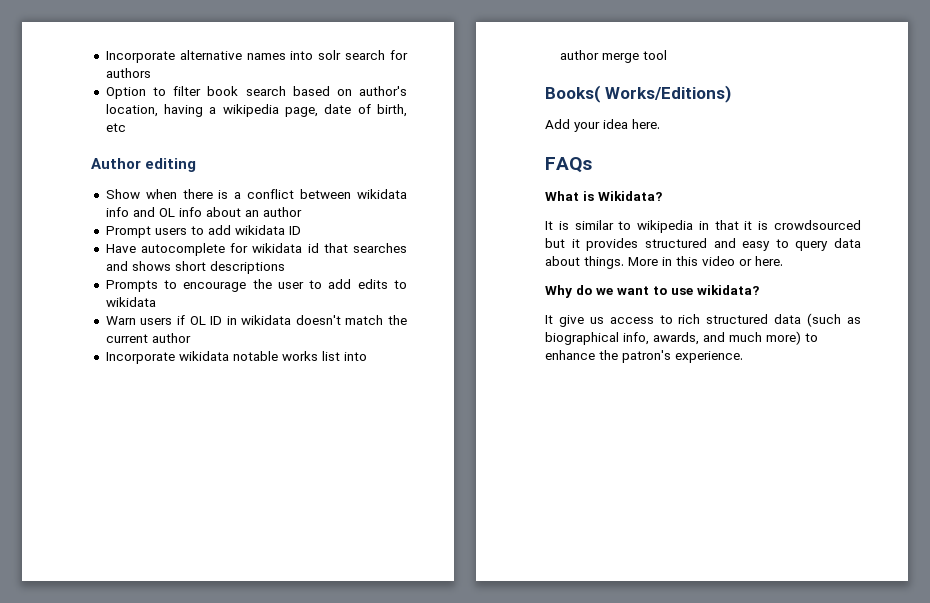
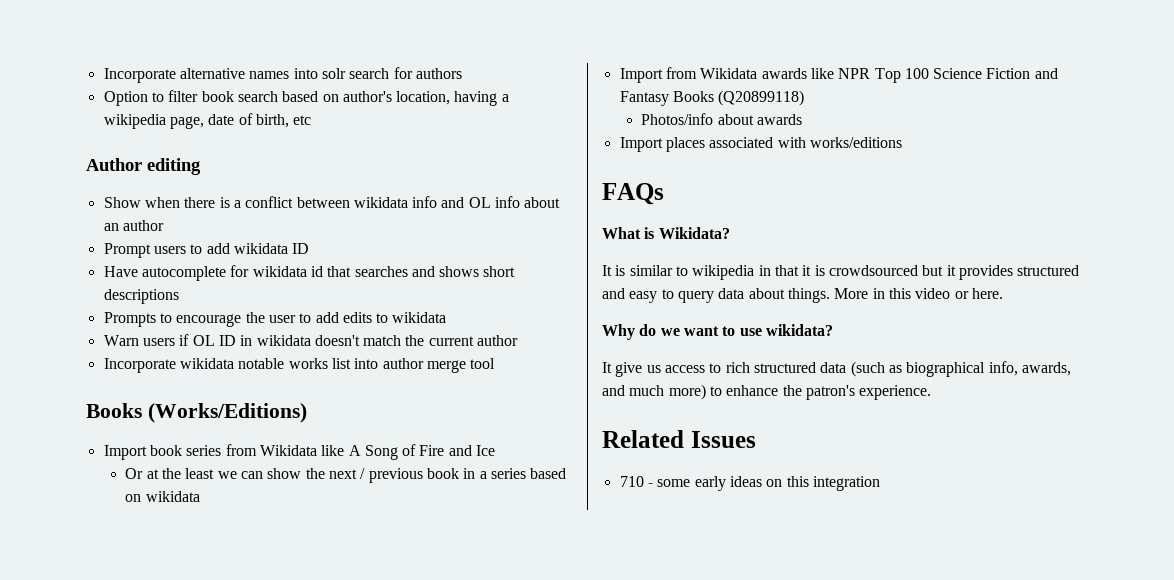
- Books( Works/Editions)
- Add your idea here.
+ Books (Works/Editions)
+ Import book series from Wikidata like A Song of Fire and Ice
+ Or at the least we can show the next / previous book in a series based on wikidata
+ Import from Wikidata awards like NPR Top 100 Science Fiction and Fantasy Books (Q20899118)
+ Photos/info about awards
+ Import places associated with works/editions
+ Related Issues
+ 710 - some early ideas on this integration

